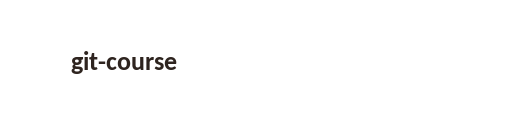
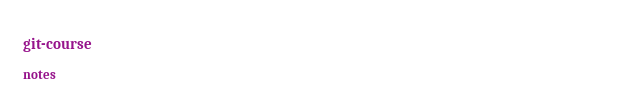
+ notes

